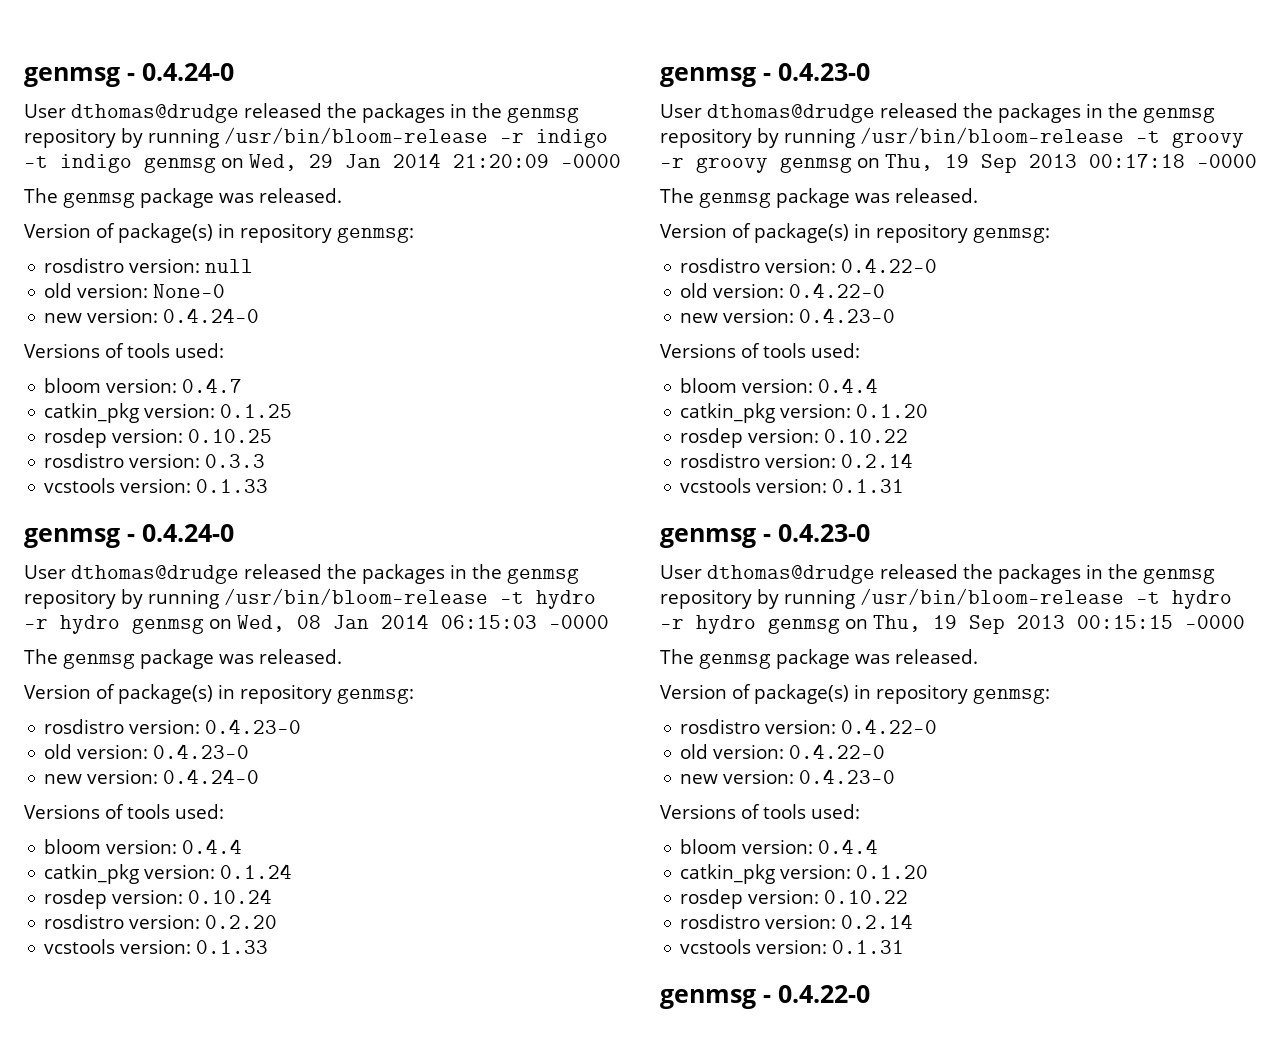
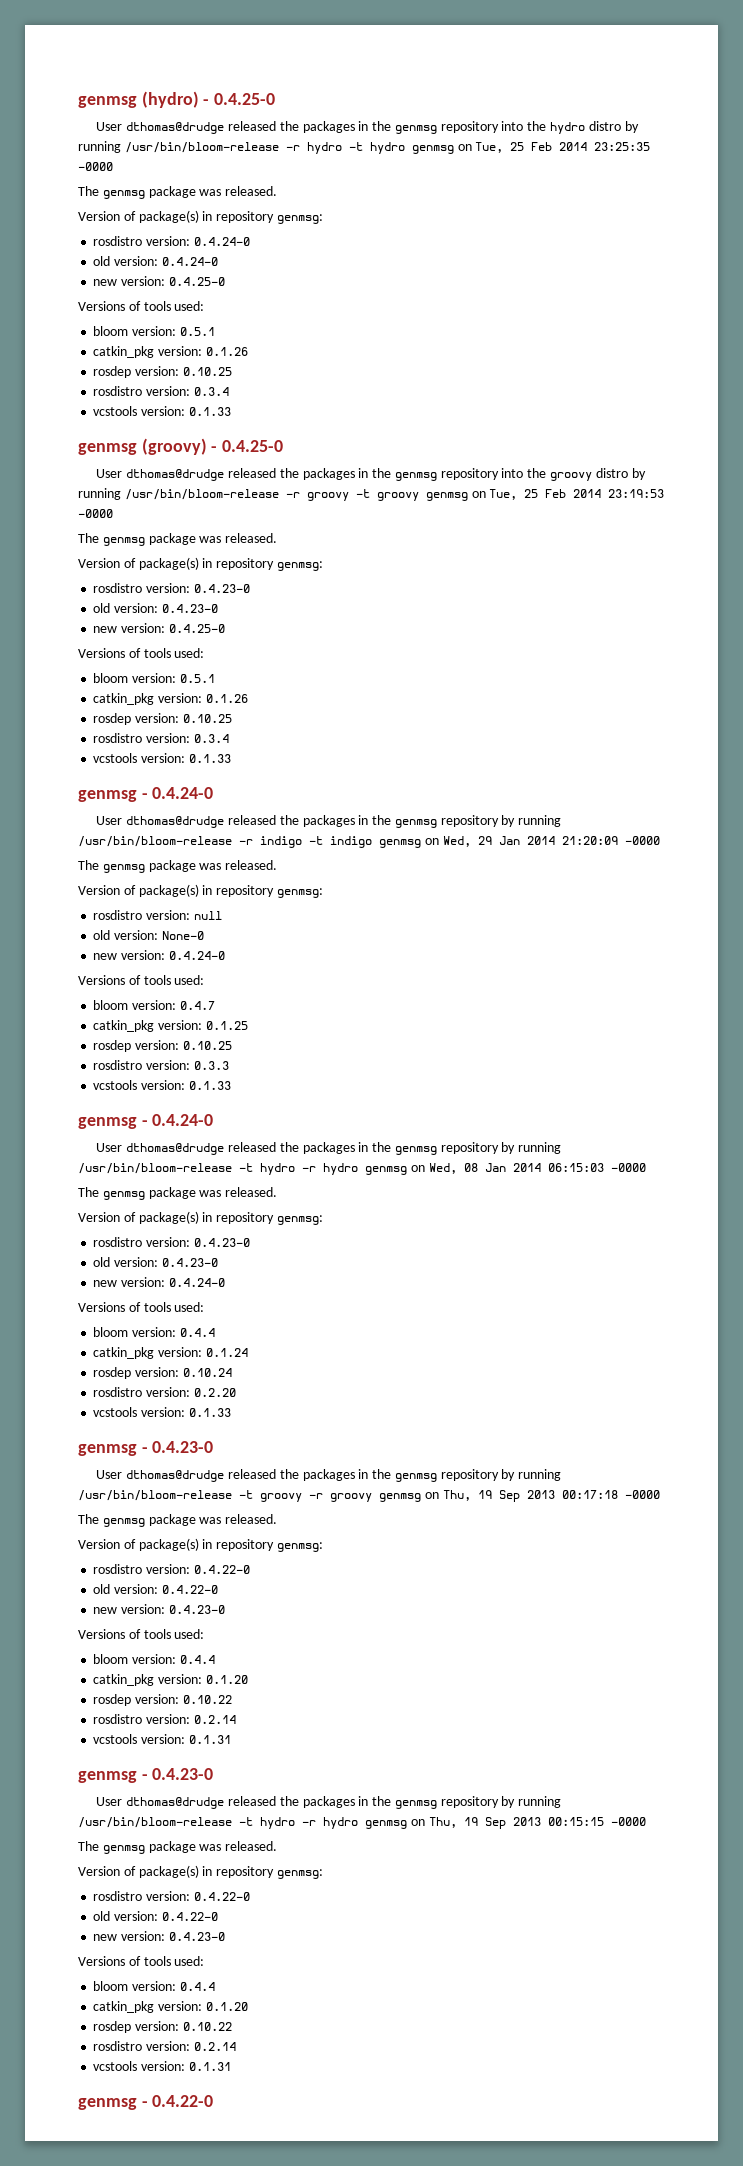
+ genmsg (hydro) - 0.4.25-0
+ User dthomas@drudge released the packages in the genmsg repository into the hydro distro by running /usr/bin/bloom-release -r hydro -t hydro genmsg on Tue, 25 Feb 2014 23:25:35 -0000
+ The genmsg package was released.
+ Version of package(s) in repository genmsg:
+ rosdistro version: 0.4.24-0
+ old version: 0.4.24-0
+ new version: 0.4.25-0
+ Versions of tools used:
+ bloom version: 0.5.1
+ catkin_pkg version: 0.1.26
+ rosdep version: 0.10.25
+ rosdistro version: 0.3.4
+ vcstools version: 0.1.33
+ genmsg (groovy) - 0.4.25-0
+ User dthomas@drudge released the packages in the genmsg repository into the groovy distro by running /usr/bin/bloom-release -r groovy -t groovy genmsg on Tue, 25 Feb 2014 23:19:53 -0000
+ The genmsg package was released.
+ Version of package(s) in repository genmsg:
+ rosdistro version: 0.4.23-0
+ old version: 0.4.23-0
+ new version: 0.4.25-0
+ Versions of tools used:
+ bloom version: 0.5.1
+ catkin_pkg version: 0.1.26
+ rosdep version: 0.10.25
+ rosdistro version: 0.3.4
+ vcstools version: 0.1.33

